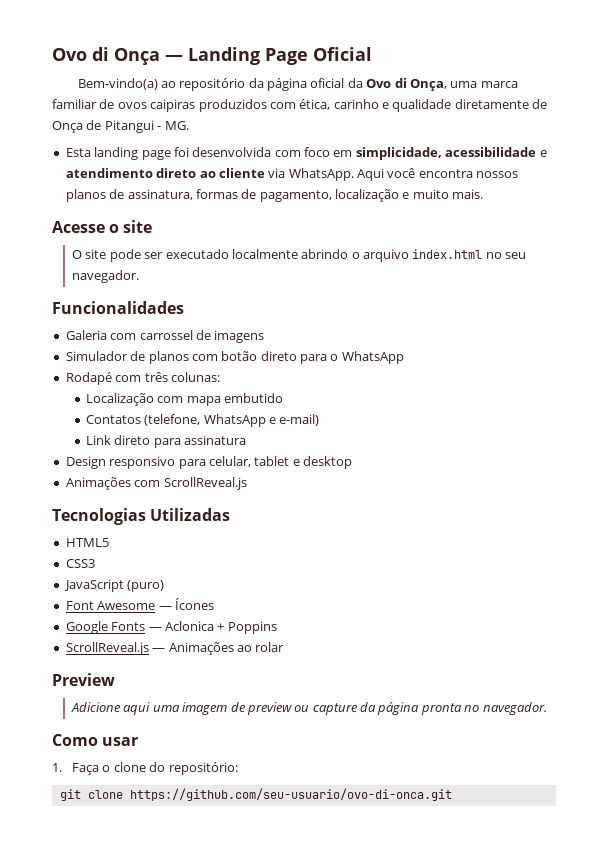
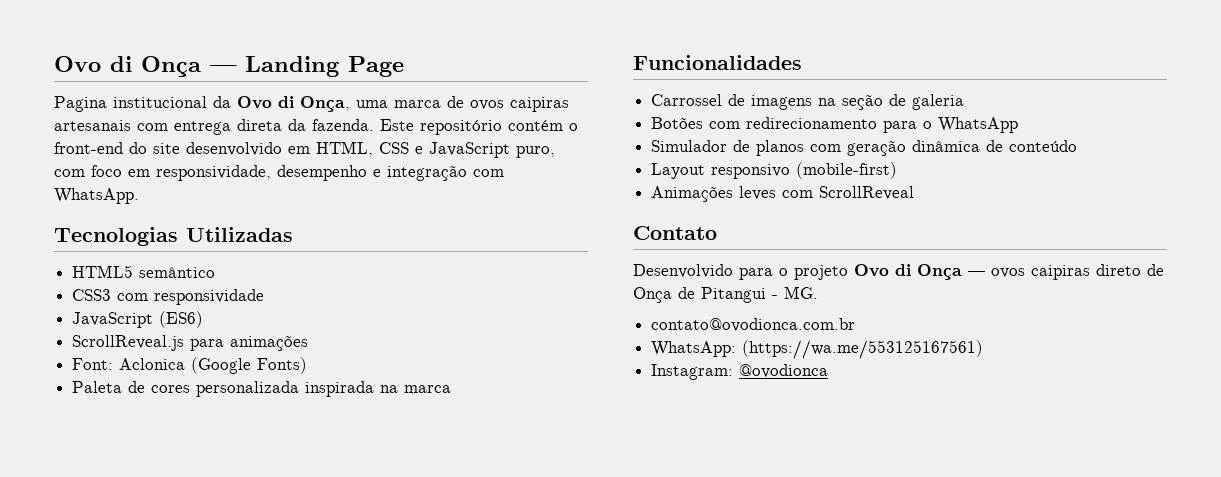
- Ovo di Onça — Landing Page Oficial
- Bem-vindo(a) ao repositório da página oficial da Ovo di Onça, uma marca familiar de ovos caipiras produzidos com ética, carinho e qualidade diretamente de Onça de Pitangui - MG.
+ Ovo di Onça — Landing Page
+ Pagina institucional da Ovo di Onça, uma marca de ovos caipiras artesanais com entrega direta da fazenda. Este repositório contém o front-end do site desenvolvido em HTML, CSS e JavaScript puro, com foco em responsividade, desempenho e integração com WhatsApp.
+ Tecnologias Utilizadas
+ HTML5 semântico
+ CSS3 com responsividade
+ JavaScript (ES6)
+ ScrollReveal.js para animações
+ Font: Aclonica (Google Fonts)
+ Paleta de cores personalizada inspirada na marca
+ Funcionalidades
+ Carrossel de imagens na seção de galeria
+ Botões com redirecionamento para o WhatsApp
+ Simulador de planos com geração dinâmica de conteúdo
+ Layout responsivo (mobile-first)
+ Animações leves com ScrollReveal
+ Contato
+ Desenvolvido para o projeto Ovo di Onça — ovos caipiras direto de Onça de Pitangui - MG.
- Esta landing page foi desenvolvida com foco em simplicidade, acessibilidade e atendimento direto ao cliente via WhatsApp. Aqui você encontra nossos planos de assinatura, formas de pagamento, localização e muito mais.
- Acesse o site
- O site pode ser executado localmente abrindo o arquivo index.html no seu navegador.
- Funcionalidades
- Galeria com carrossel de imagens
- Simulador de planos com botão direto para o WhatsApp
- Rodapé com três colunas:
- Localização com mapa embutido
- Contatos (telefone, WhatsApp e e-mail)
- Link direto para assinatura
- Design responsivo para celular, tablet e desktop
- Animações com ScrollReveal.js
- Tecnologias Utilizadas
- HTML5
- CSS3
- JavaScript (puro)
- Font Awesome — Ícones
- Google Fonts — Aclonica + Poppins
- ScrollReveal.js — Animações ao rolar
- Preview
- Adicione aqui uma imagem de preview ou capture da página pronta no navegador.
- Como usar
- 1. Faça o clone do repositório:
- git clone https://github.com/seu-usuario/ovo-di-onca.git
+ contato@ovodionca.com.br
+ WhatsApp: (https://wa.me/553125167561)
+ Instagram: @ovodionca

